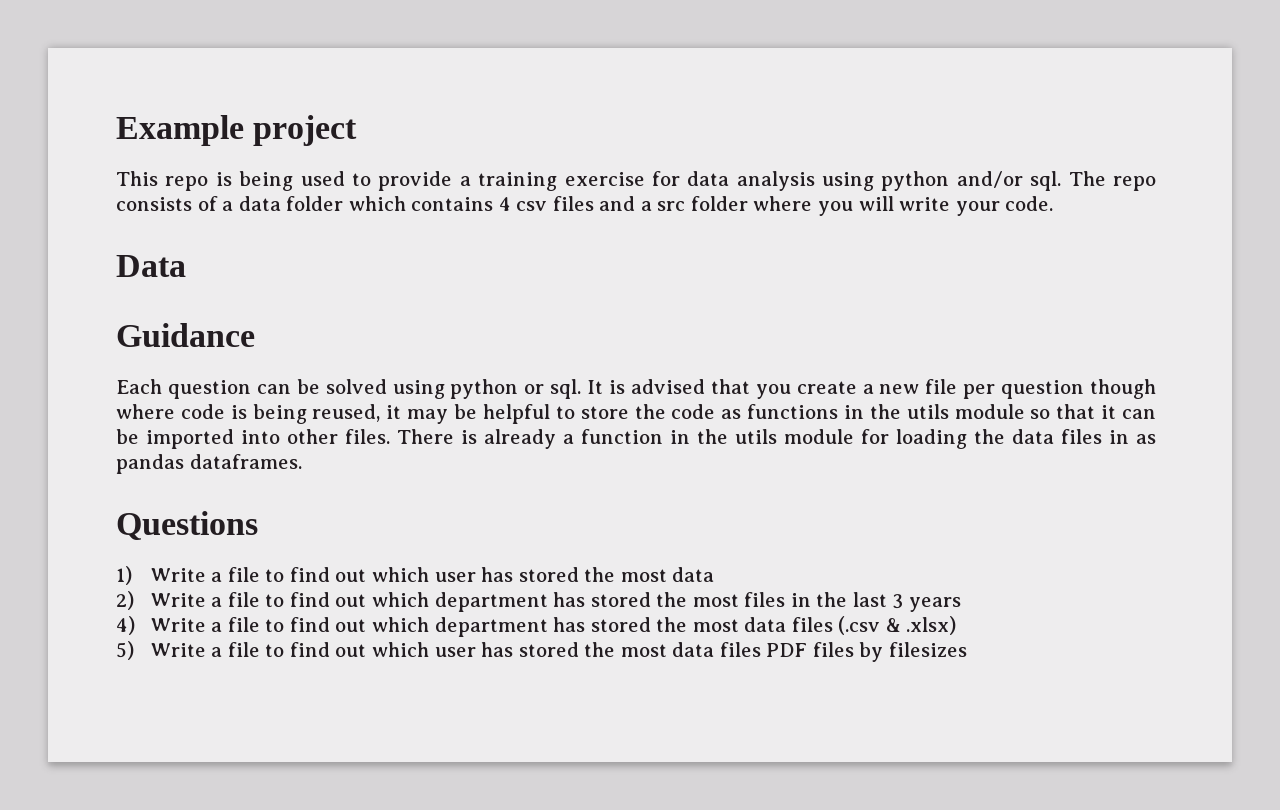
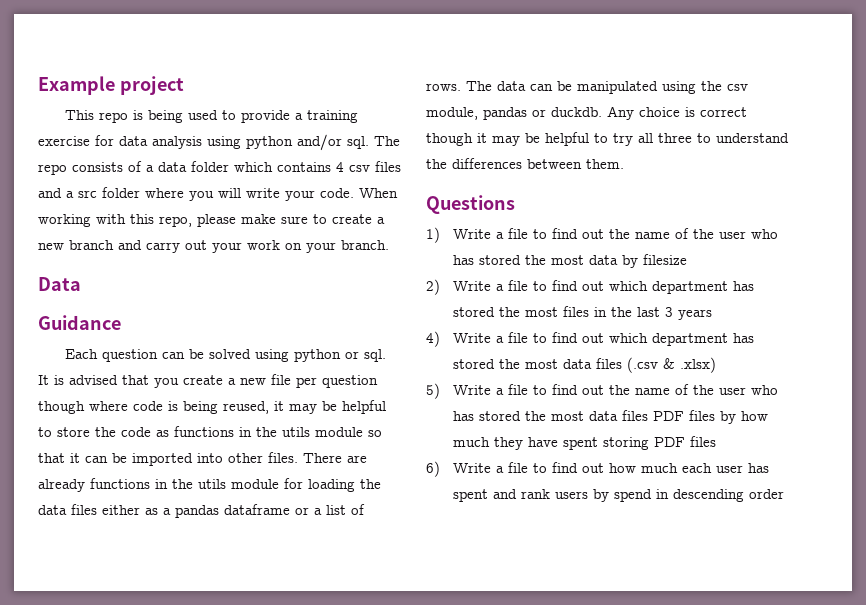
+ When working with this repo, please make sure to create a new branch and carry out your work on your branch.
- There is already a function in the utils module for loading the data files in as pandas dataframes.
+ There are already functions in the utils module for loading the data files either as a pandas dataframe or a list of rows. The data can be manipulated using the csv module, pandas or duckdb. Any choice is correct though it may be helpful to try all three to understand the differences between them.
- 1) Write a file to find out which user has stored the most data
+ 1) Write a file to find out the name of the user who has stored the most data by filesize
- 5) Write a file to find out which user has stored the most data files PDF files by filesizes
+ 5) Write a file to find out the name of the user who has stored the most data files PDF files by how much they have spent storing PDF files
+ 6) Write a file to find out how much each user has spent and rank users by spend in descending order

